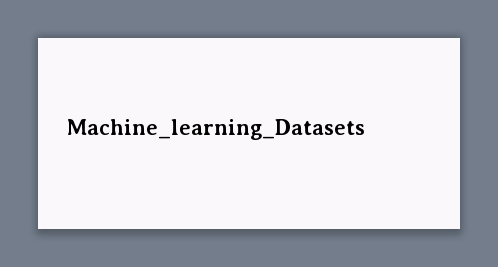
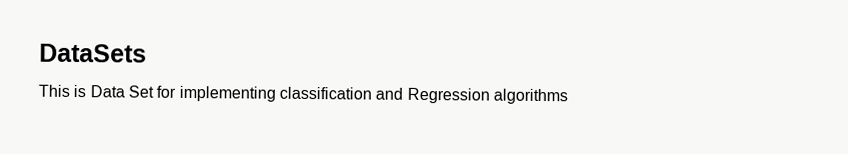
- Machine_learning_Datasets
+ DataSets
+ This is Data Set for implementing classification and Regression algorithms

